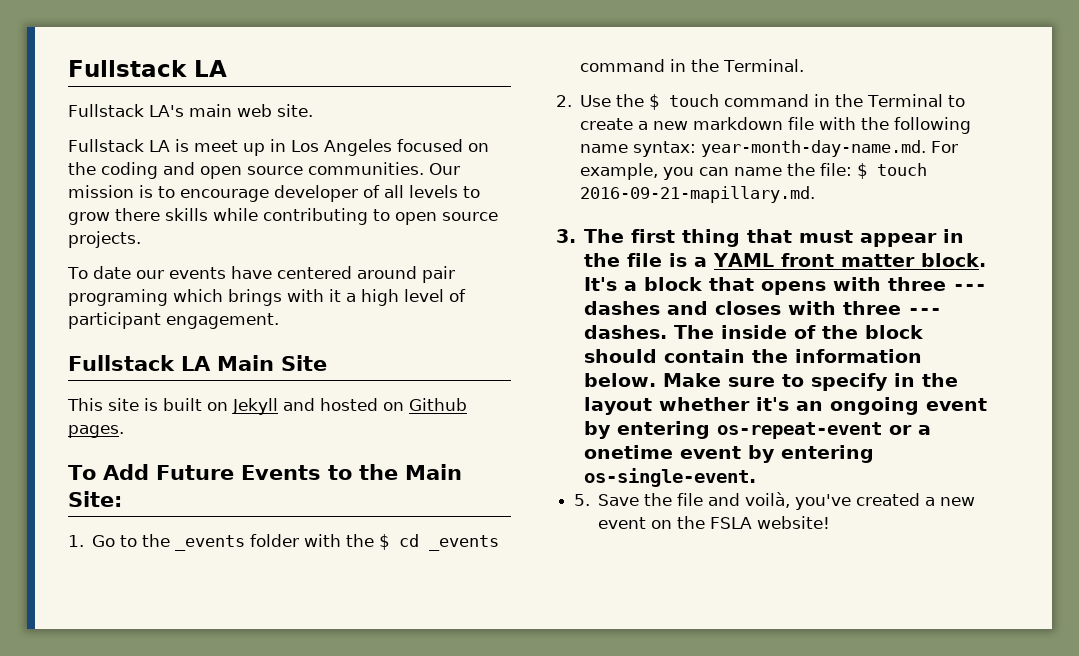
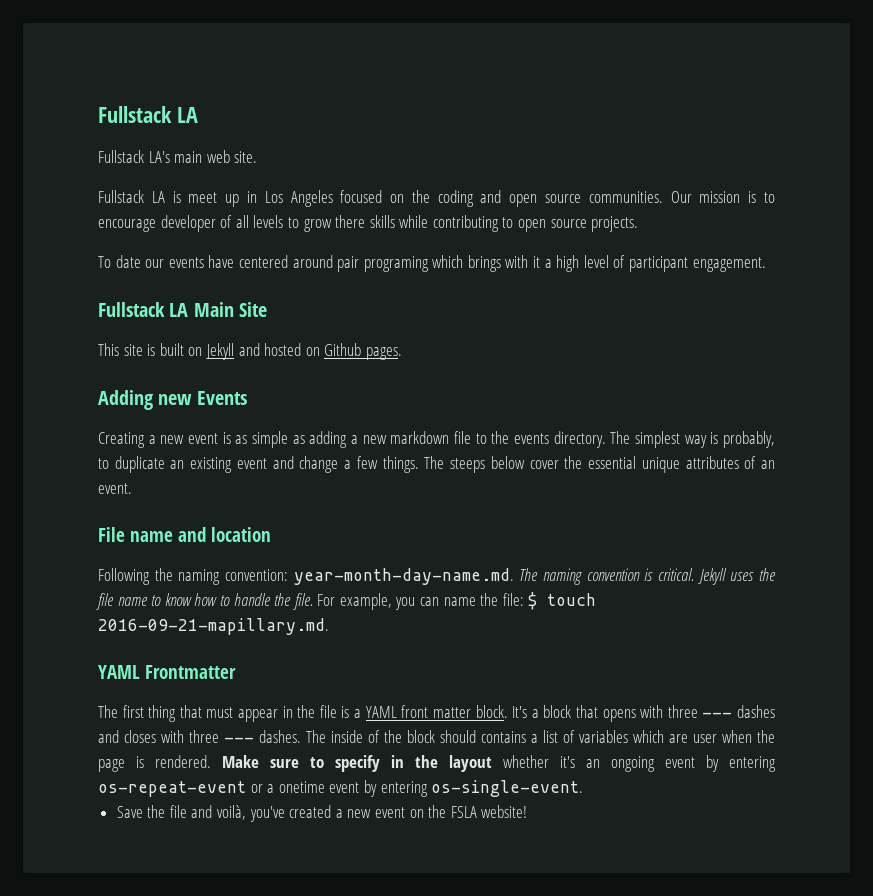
- To Add Future Events to the Main Site:
- 1. Go to the _events folder with the $ cd _events command in the Terminal.
- 2. Use the $ touch command in the Terminal to create a new markdown file with the following name syntax: year-month-day-name.md. For example, you can name the file: $ touch 2016-09-21-mapillary.md.
+ Adding new Events
+ Creating a new event is as simple as adding a new markdown file to the events directory. The simplest way is probably, to duplicate an existing event and change a few things. The steeps below cover the essential unique attributes of an event.
+ File name and location
+ Following the naming convention: year-month-day-name.md. The naming convention is critical. Jekyll uses the file name to know how to handle the file. For example, you can name the file: $ touch 2016-09-21-mapillary.md.
- 3. The first thing that must appear in the file is a YAML front matter block.
+ YAML Frontmatter
+ The first thing that must appear in the file is a YAML front matter block.
- The inside of the block should contain the information below.
+ The inside of the block should contains a list of variables which are user when the page is rendered.
- 5. Save the file and voilà, you've created a new event on the FSLA website!
+ Save the file and voilà, you've created a new event on the FSLA website!

